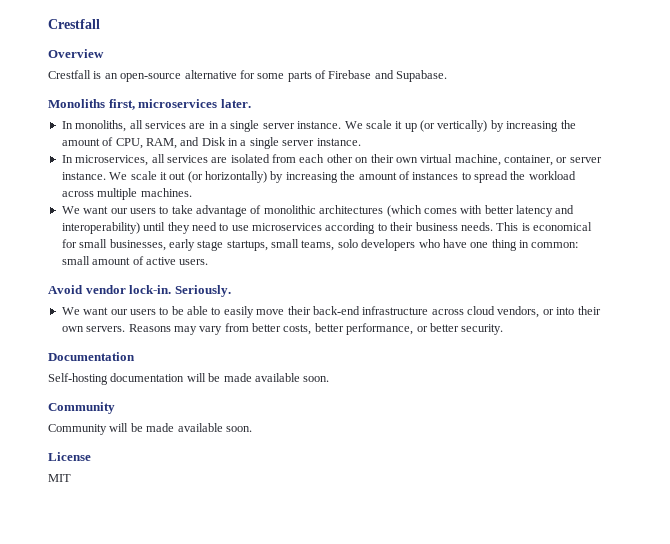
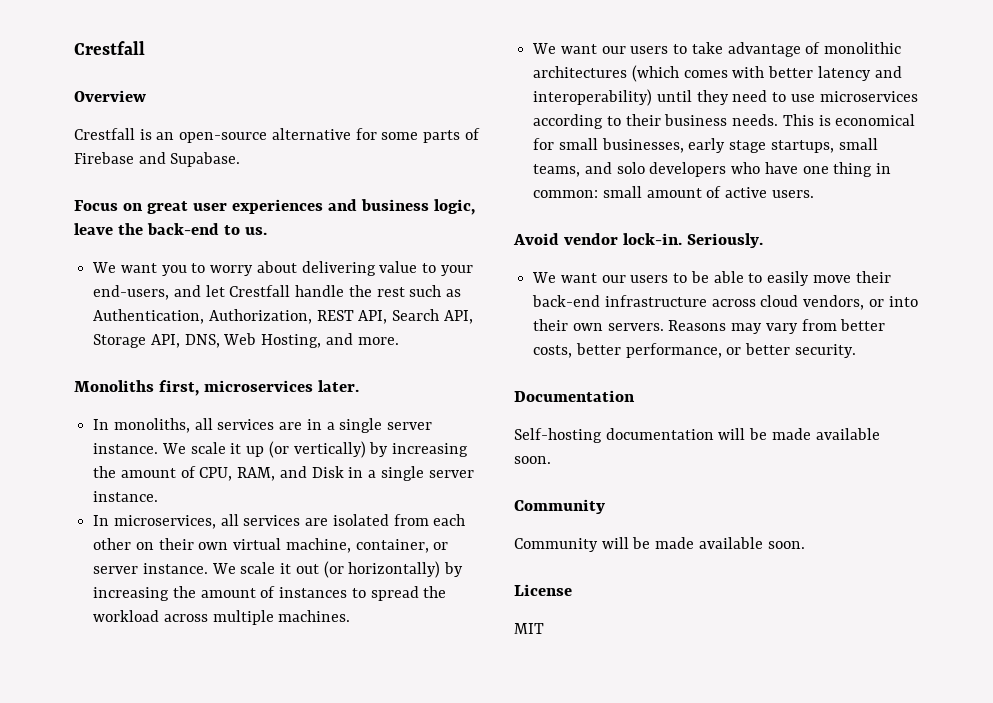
+ Focus on great user experiences and business logic, leave the back-end to us.
+ We want you to worry about delivering value to your end-users, and let Crestfall handle the rest such as Authentication, Authorization, REST API, Search API, Storage API, DNS, Web Hosting, and more.
- This is economical for small businesses, early stage startups, small teams, solo developers who have one thing in common: small amount of active users.
+ This is economical for small businesses, early stage startups, small teams, and solo developers who have one thing in common: small amount of active users.

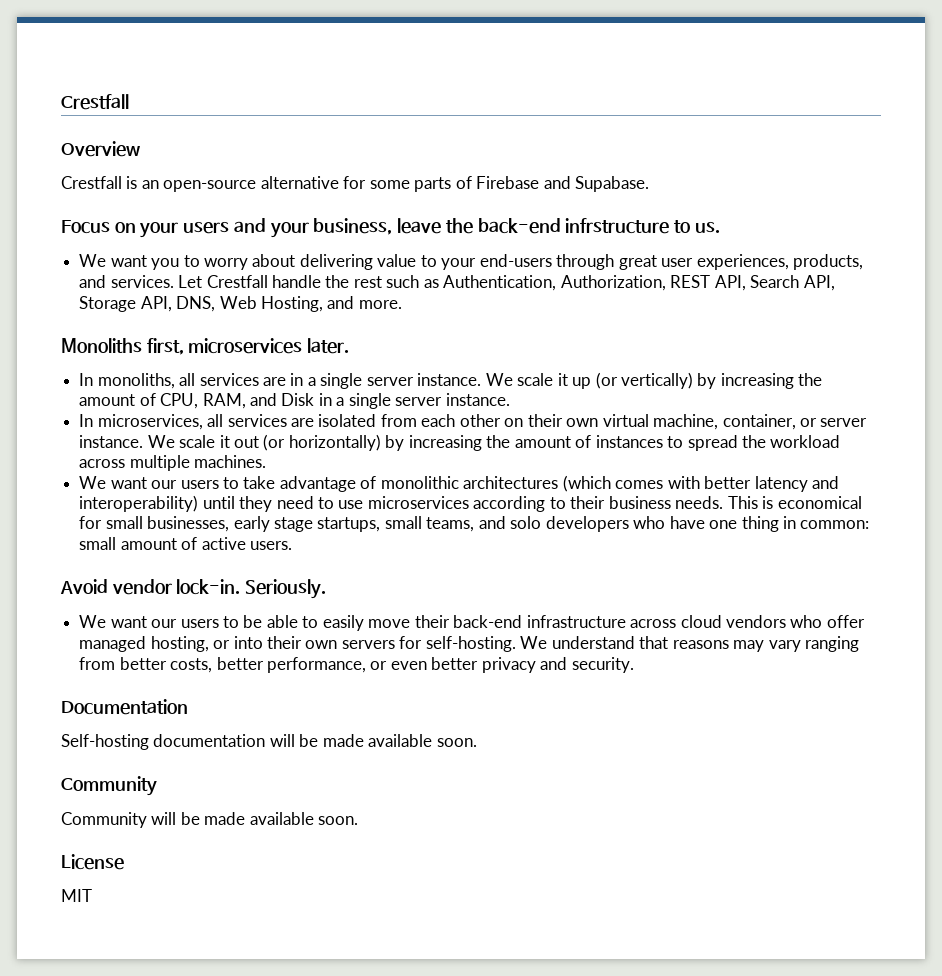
- Focus on great user experiences and business logic, leave the back-end to us.
+ Focus on your users and your business, leave the back-end infrstructure to us.
- We want you to worry about delivering value to your end-users, and let Crestfall handle the rest such as Authentication, Authorization, REST API, Search API, Storage API, DNS, Web Hosting, and more.
+ We want you to worry about delivering value to your end-users through great user experiences, products, and services. Let Crestfall handle the rest such as Authentication, Authorization, REST API, Search API, Storage API, DNS, Web Hosting, and more.
- We want our users to be able to easily move their back-end infrastructure across cloud vendors, or into their own servers. Reasons may vary from better costs, better performance, or better security.
+ We want our users to be able to easily move their back-end infrastructure across cloud vendors who offer managed hosting, or into their own servers for self-hosting. We understand that reasons may vary ranging from better costs, better performance, or even better privacy and security.

